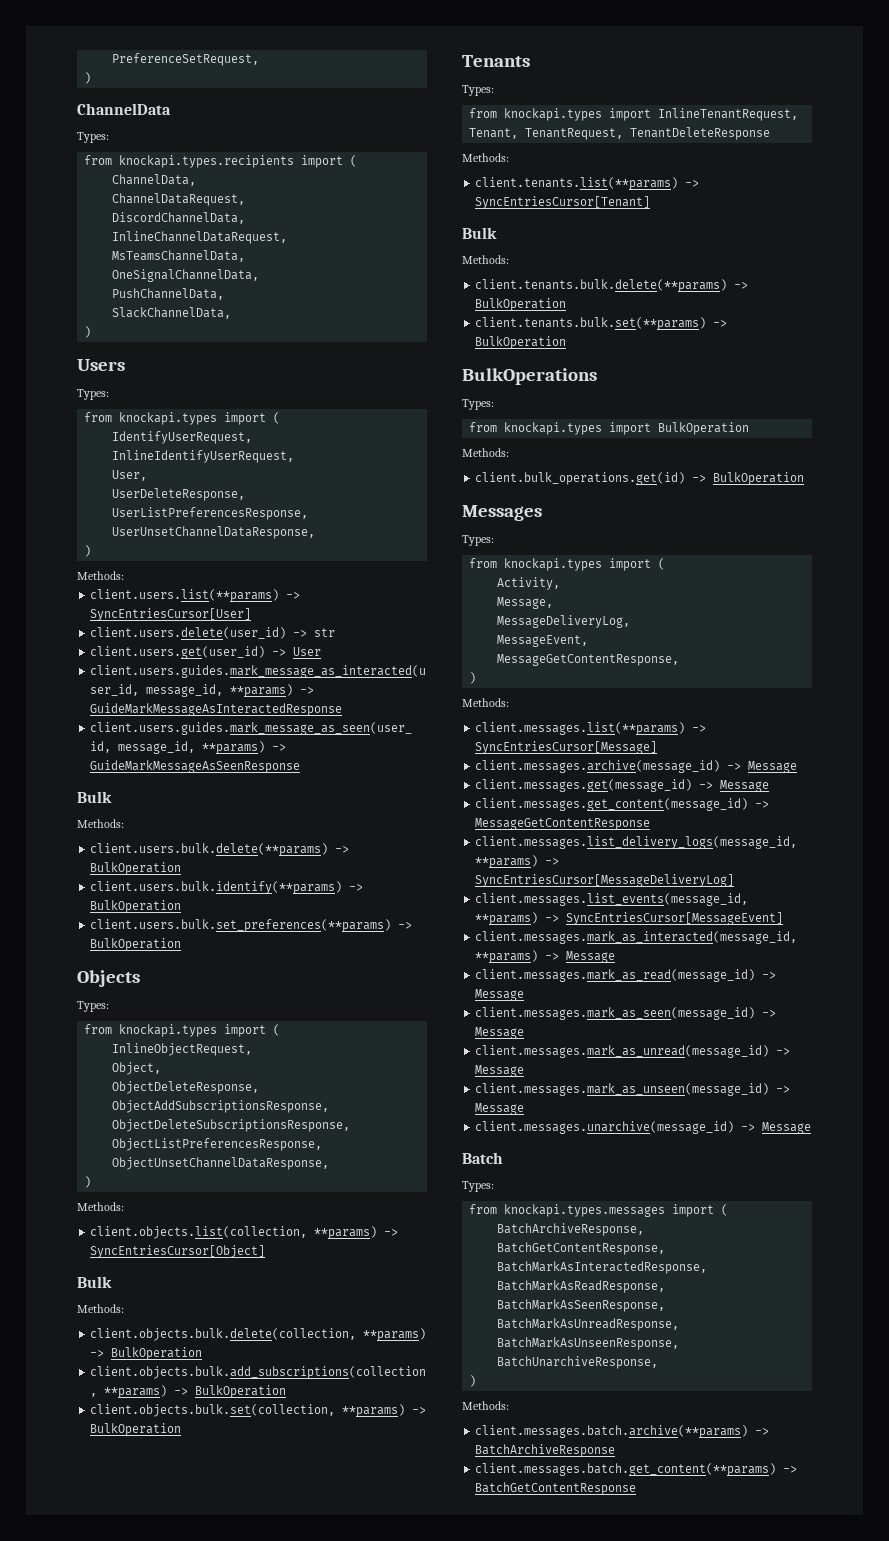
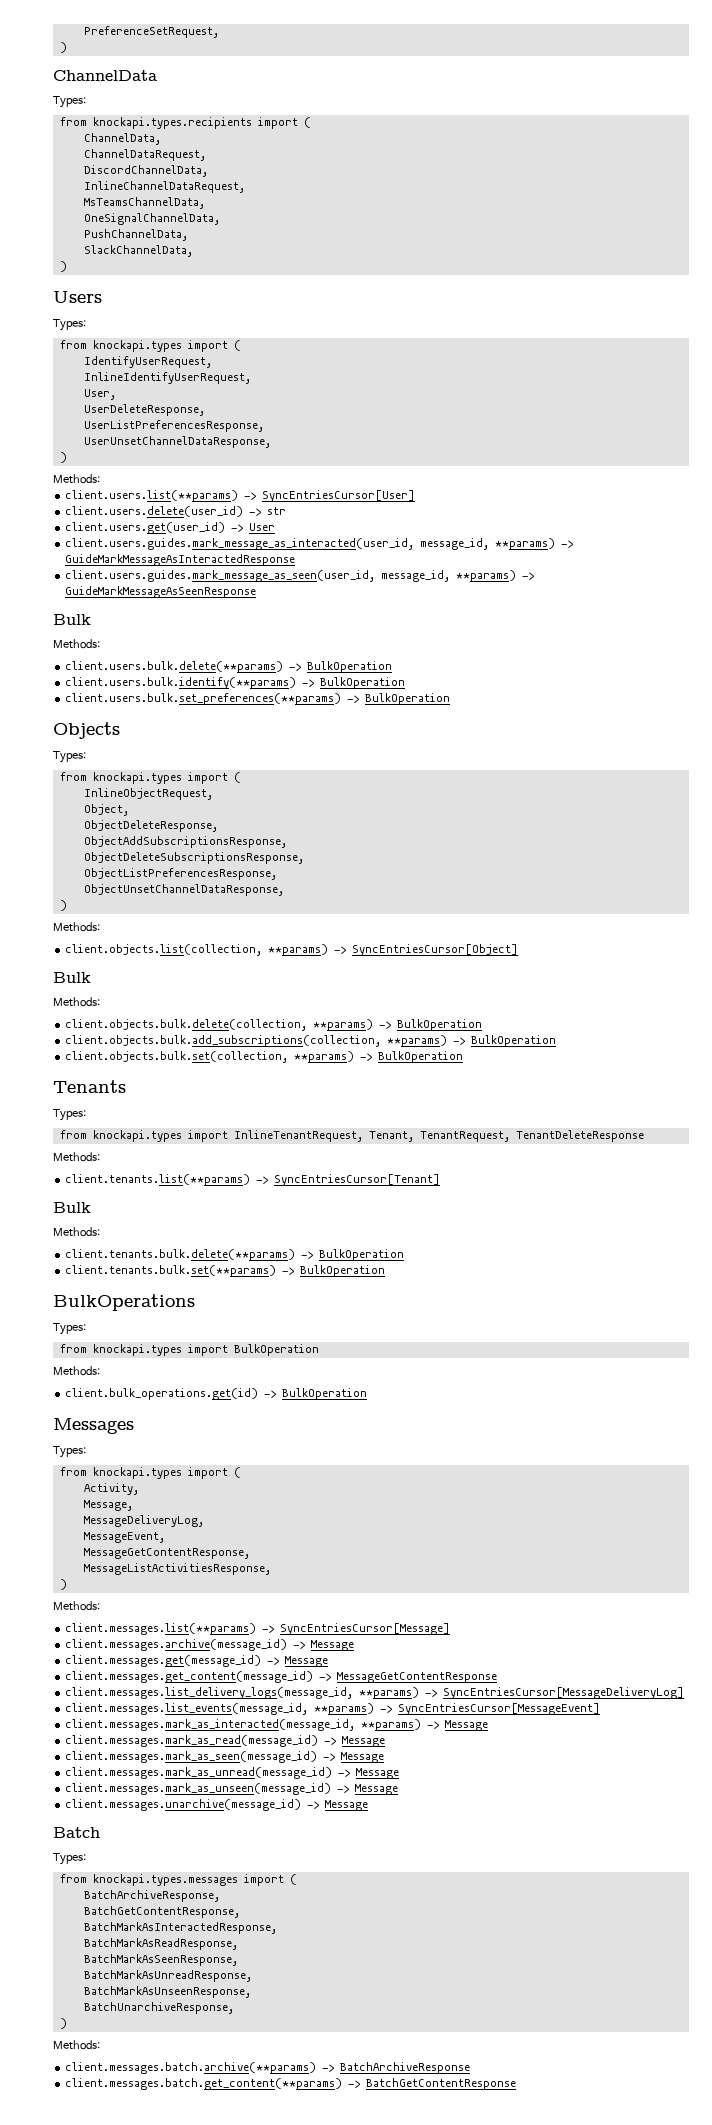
+ MessageListActivitiesResponse,

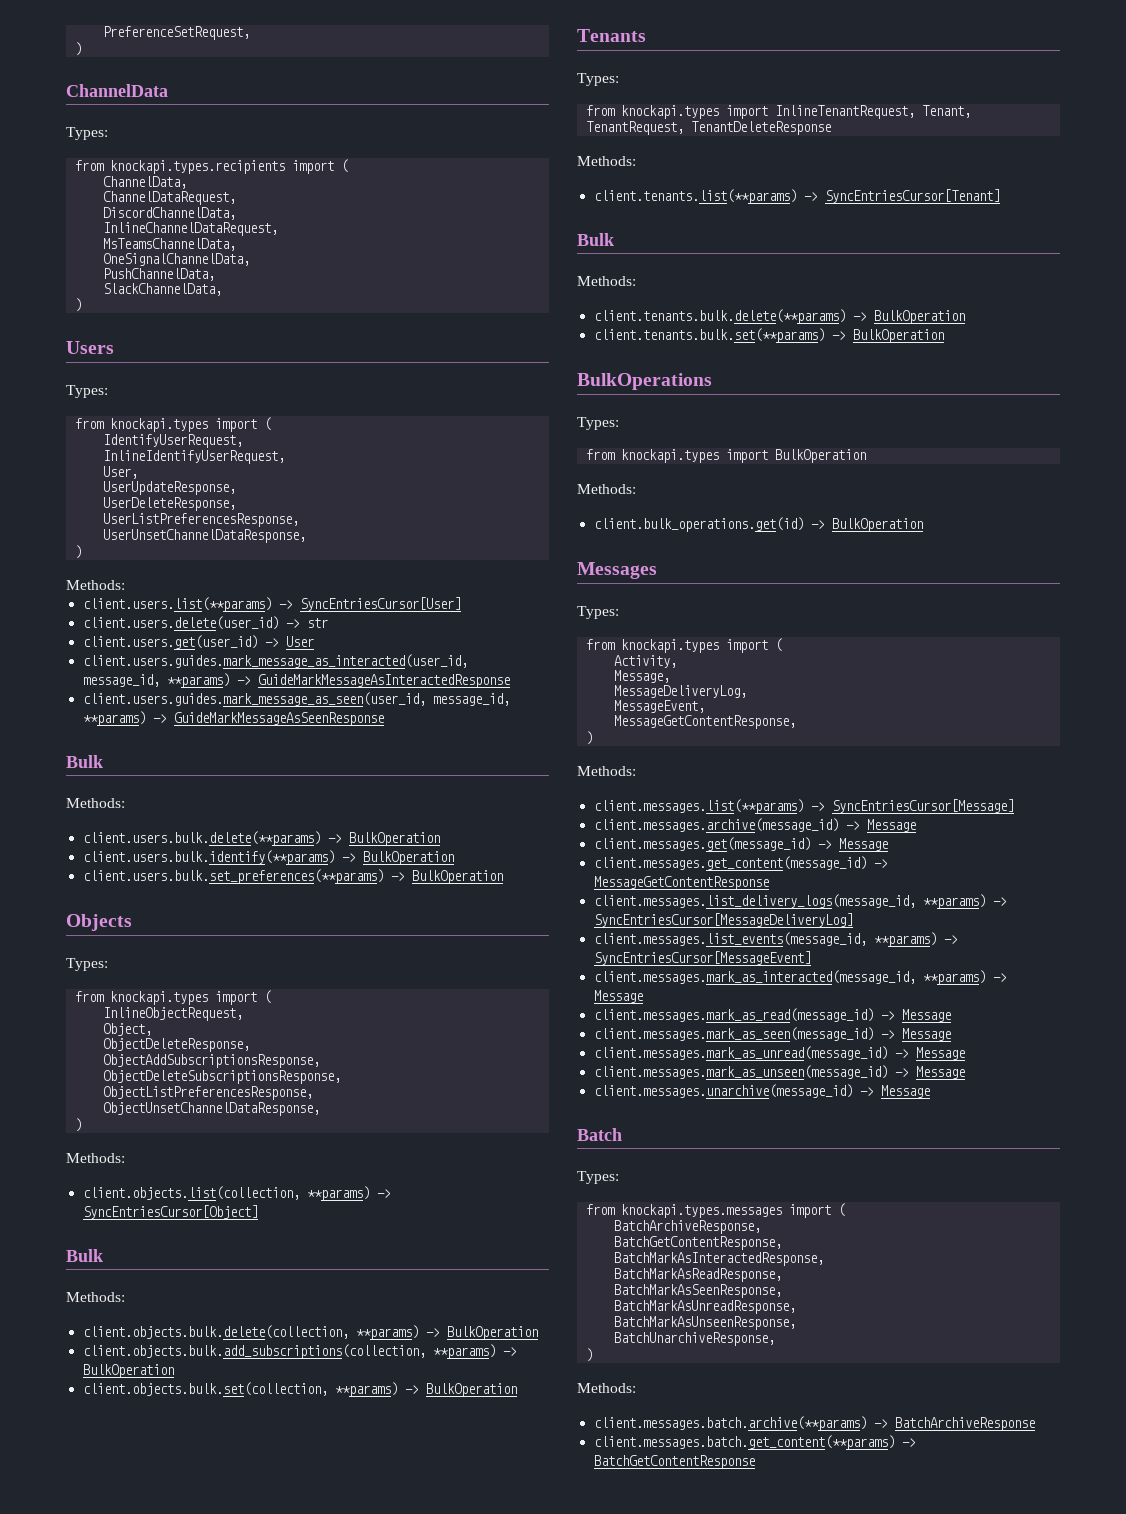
+ UserUpdateResponse,
- MessageListActivitiesResponse,

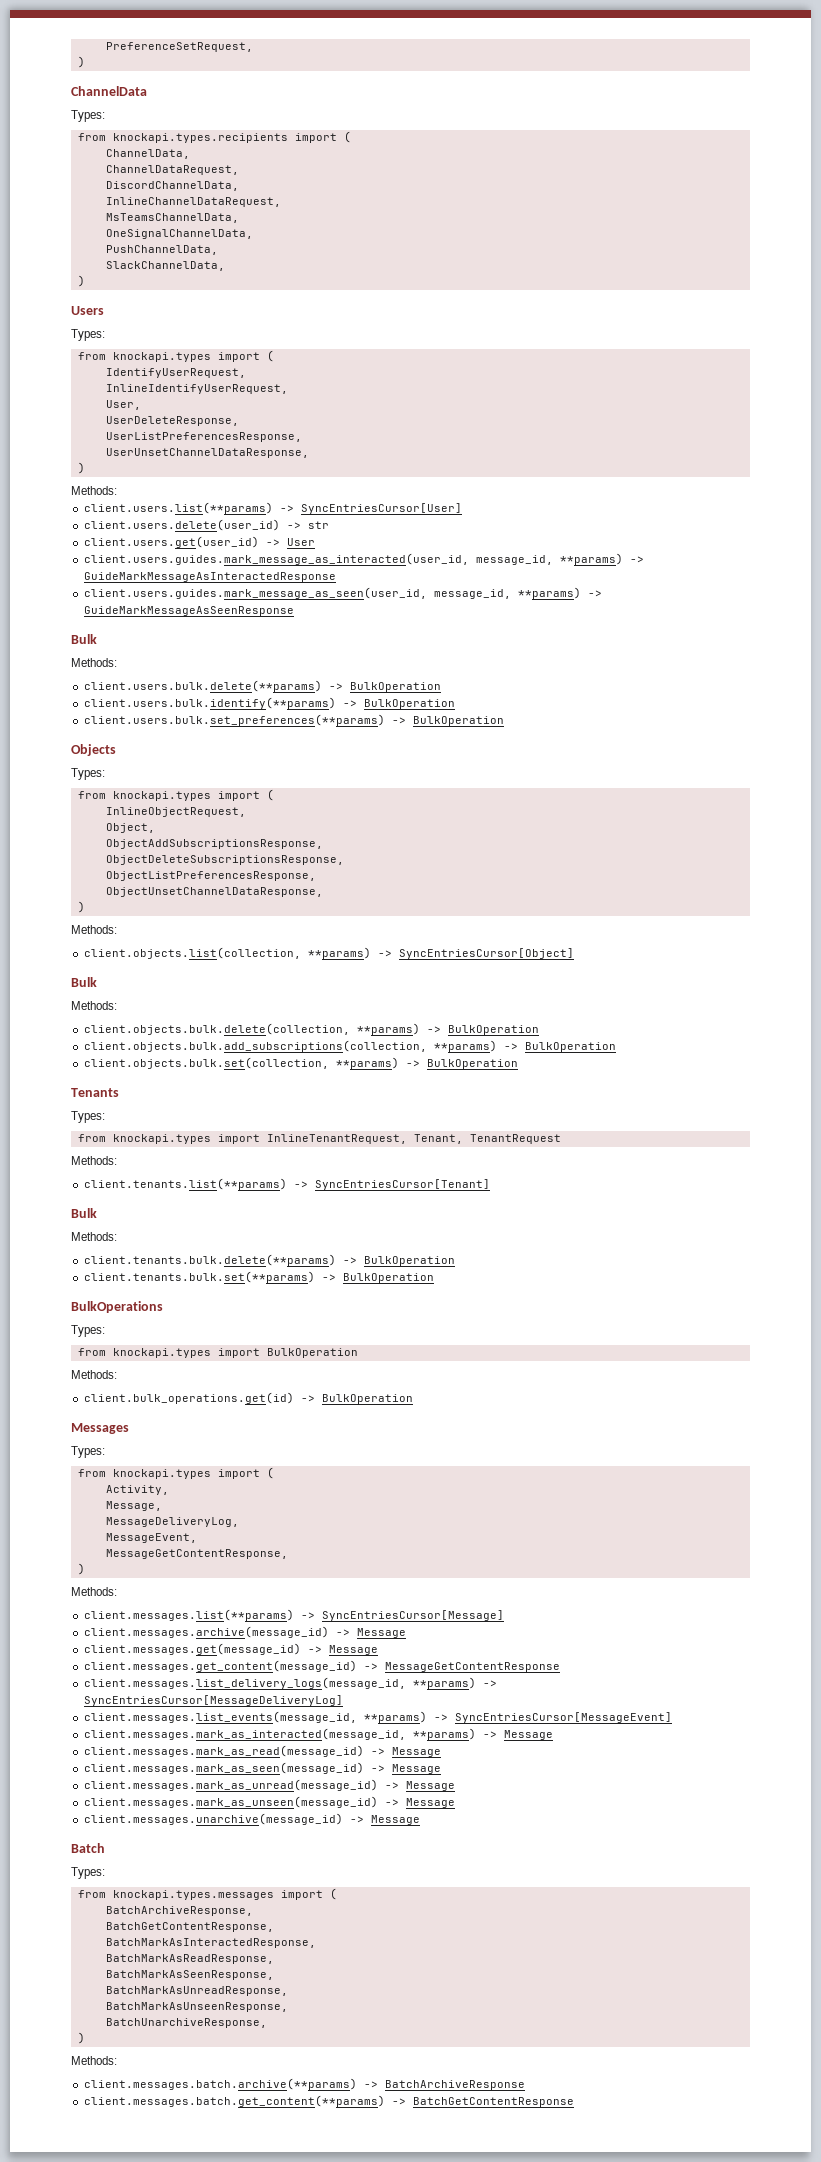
- UserUpdateResponse,
- ObjectDeleteResponse,
- from knockapi.types import InlineTenantRequest, Tenant, TenantRequest, TenantDeleteResponse
+ from knockapi.types import InlineTenantRequest, Tenant, TenantRequest

